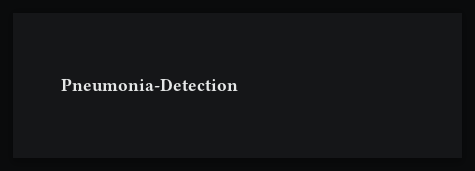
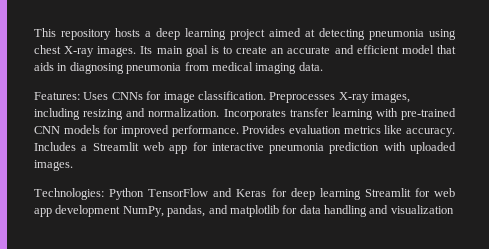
- Pneumonia-Detection
+ This repository hosts a deep learning project aimed at detecting pneumonia using chest X-ray images. Its main goal is to create an accurate and efficient model that aids in diagnosing pneumonia from medical imaging data.
+ Features: Uses CNNs for image classification. Preprocesses X-ray images, including resizing and normalization. Incorporates transfer learning with pre-trained CNN models for improved performance. Provides evaluation metrics like accuracy. Includes a Streamlit web app for interactive pneumonia prediction with uploaded images.
+ Technologies: Python TensorFlow and Keras for deep learning Streamlit for web app development NumPy, pandas, and matplotlib for data handling and visualization

